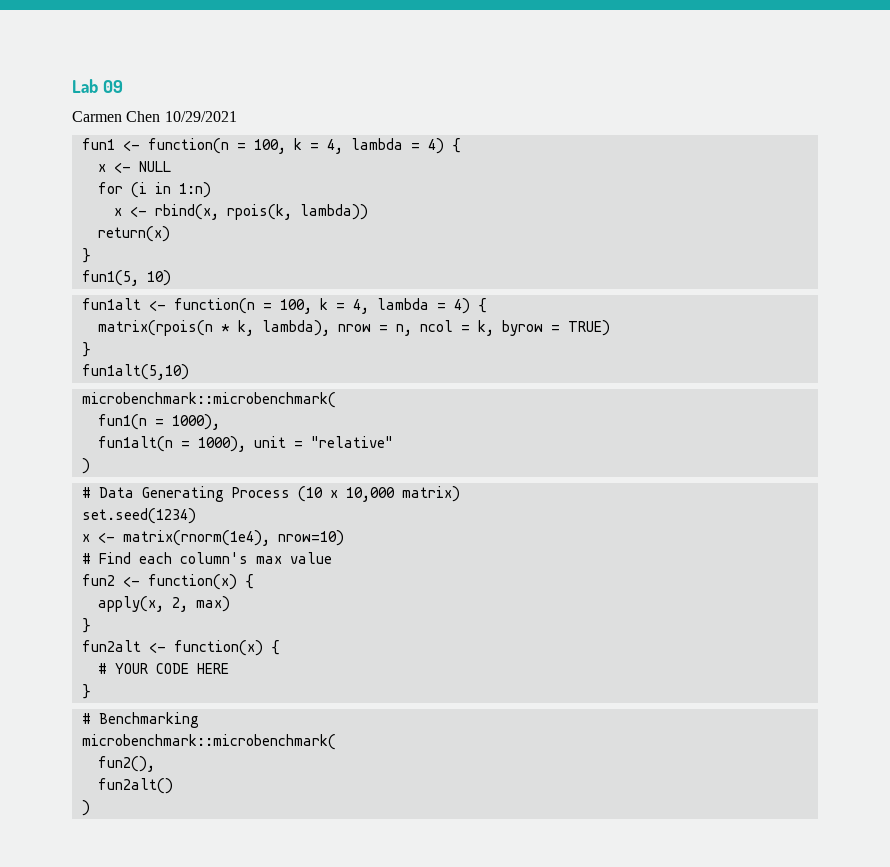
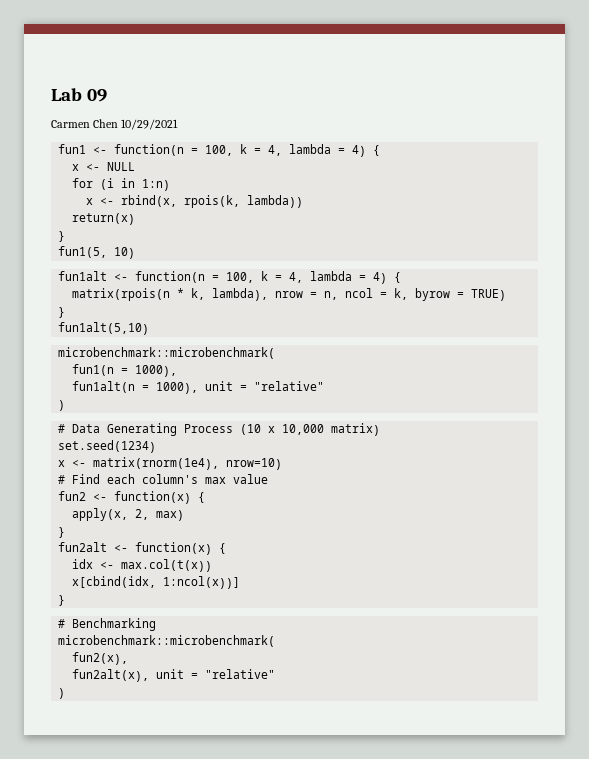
- # YOUR CODE HERE
+ idx <- max.col(t(x))
+ x[cbind(idx, 1:ncol(x))]
- fun2(),
- fun2alt()
+ fun2(x),
+ fun2alt(x), unit = "relative"

